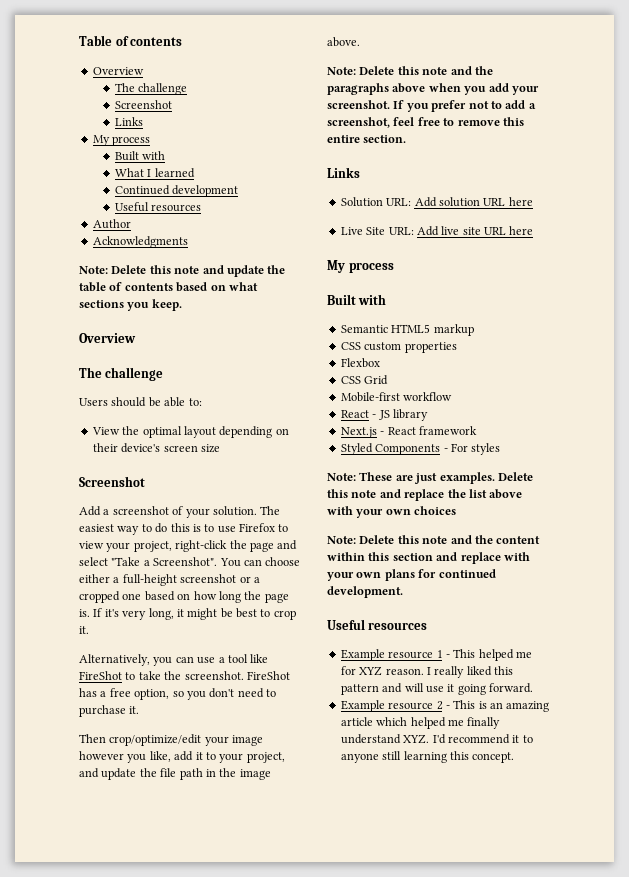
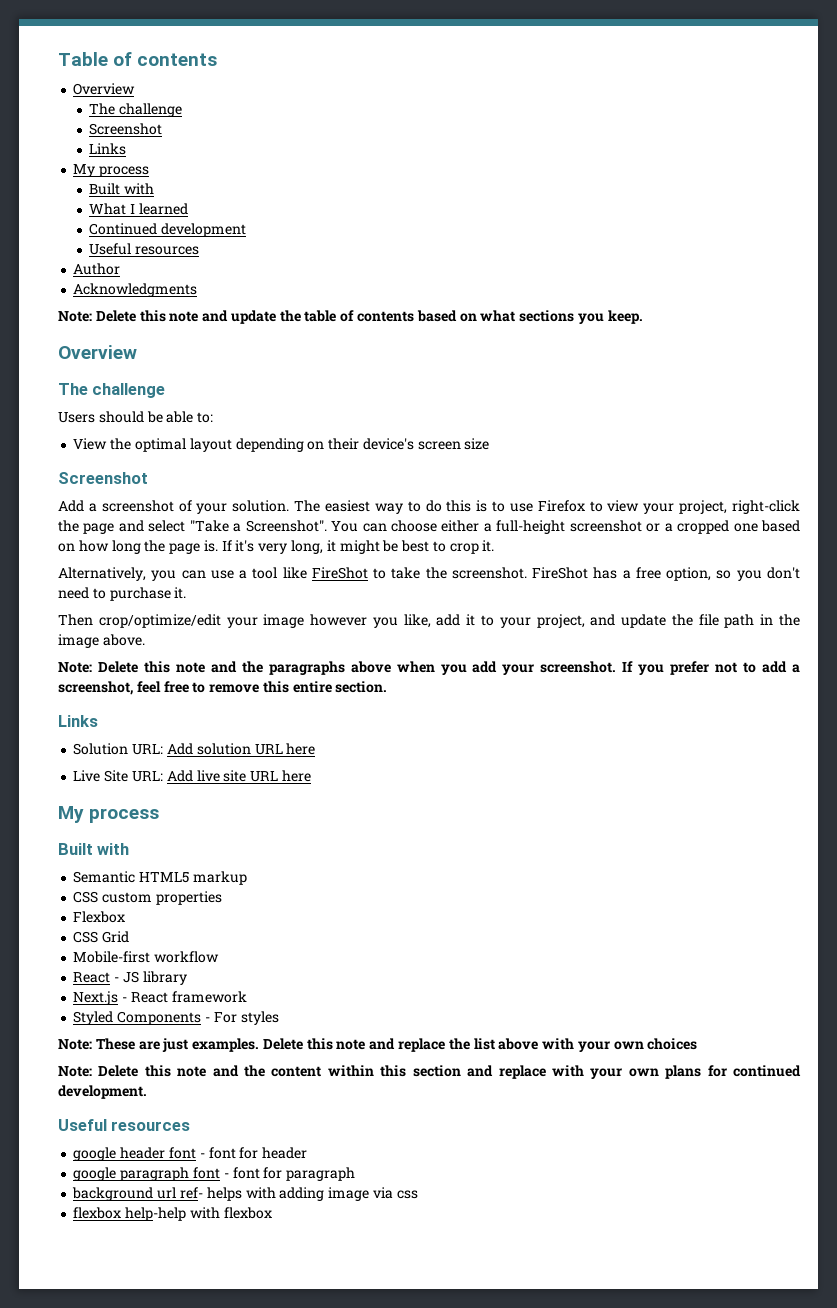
- Example resource 1 - This helped me for XYZ reason. I really liked this pattern and will use it going forward.
- Example resource 2 - This is an amazing article which helped me finally understand XYZ. I'd recommend it to anyone still learning this concept.
+ google header font - font for header
+ google paragraph font - font for paragraph
+ background url ref- helps with adding image via css
+ flexbox help-help with flexbox

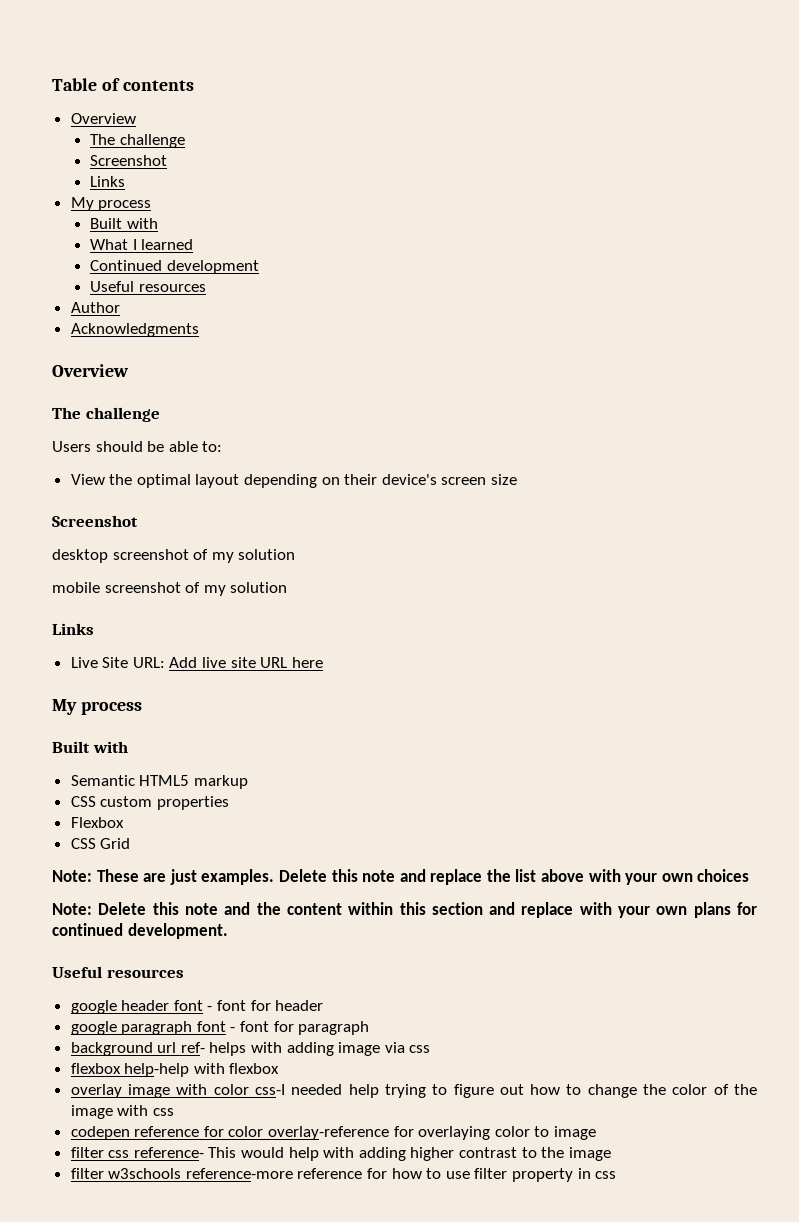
- Note: Delete this note and update the table of contents based on what sections you keep.
- Add a screenshot of your solution. The easiest way to do this is to use Firefox to view your project, right-click the page and select "Take a Screenshot". You can choose either a full-height screenshot or a cropped one based on how long the page is. If it's very long, it might be best to crop it.
- Alternatively, you can use a tool like FireShot to take the screenshot. FireShot has a free option, so you don't need to purchase it.
- Then crop/optimize/edit your image however you like, add it to your project, and update the file path in the image above.
- Note: Delete this note and the paragraphs above when you add your screenshot. If you prefer not to add a screenshot, feel free to remove this entire section.
+ desktop screenshot of my solution
+ mobile screenshot of my solution
  Links
- Solution URL: Add solution URL here
- Mobile-first workflow
- React - JS library
- Next.js - React framework
- Styled Components - For styles
+ overlay image with color css-I needed help trying to figure out how to change the color of the image with css
+ codepen reference for color overlay-reference for overlaying color to image
+ filter css reference- This would help with adding higher contrast to the image
+ filter w3schools reference-more reference for how to use filter property in css

